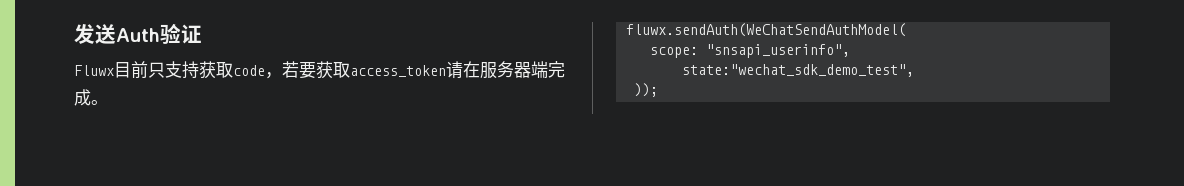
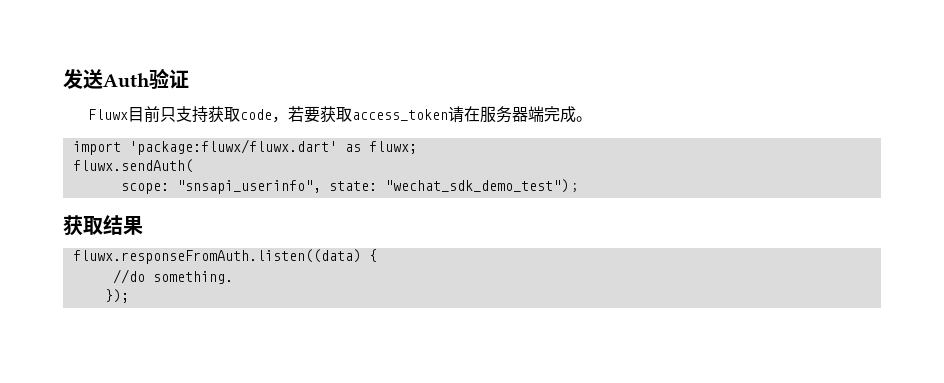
- fluwx.sendAuth(WeChatSendAuthModel(
- scope: "snsapi_userinfo",
- state:"wechat_sdk_demo_test",
- ));
+ import 'package:fluwx/fluwx.dart' as fluwx;
+ fluwx.sendAuth(
+ scope: "snsapi_userinfo", state: "wechat_sdk_demo_test")；
+ 获取结果
+ fluwx.responseFromAuth.listen((data) {
+ //do something.
+ });

